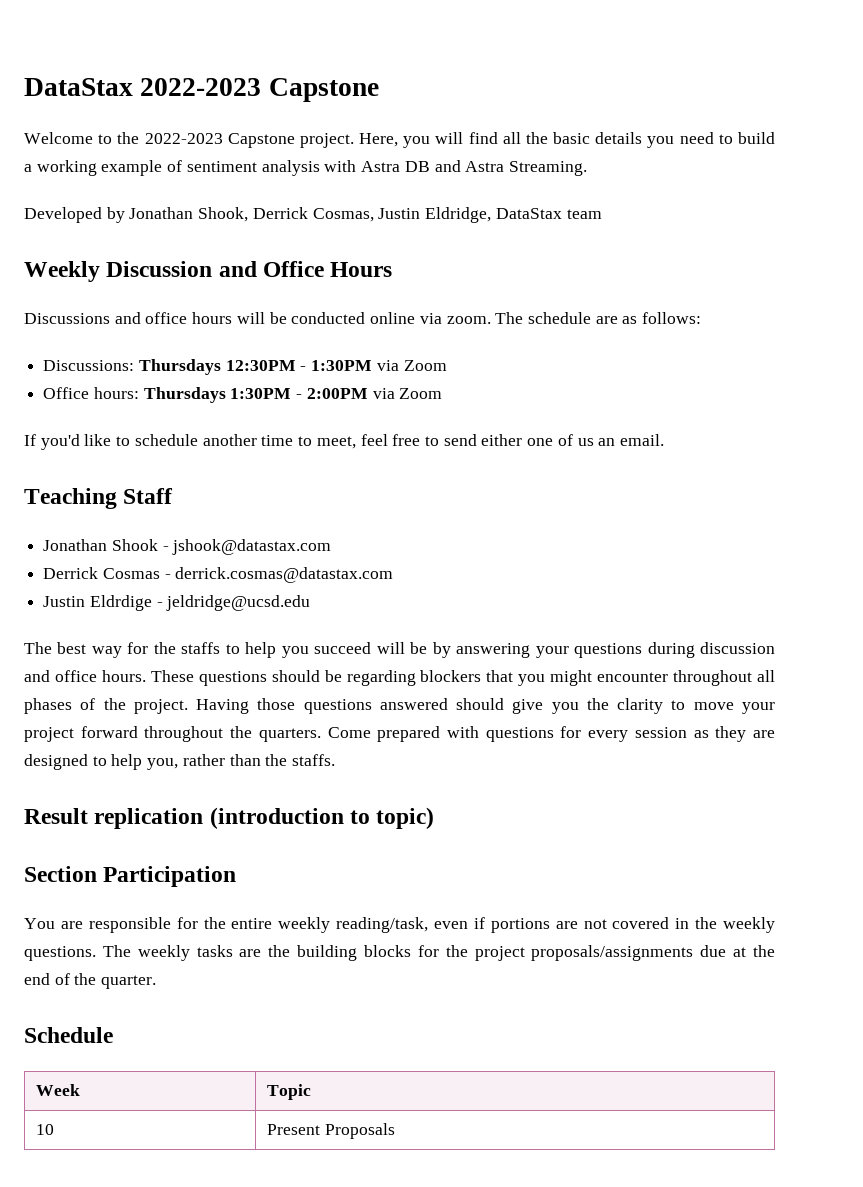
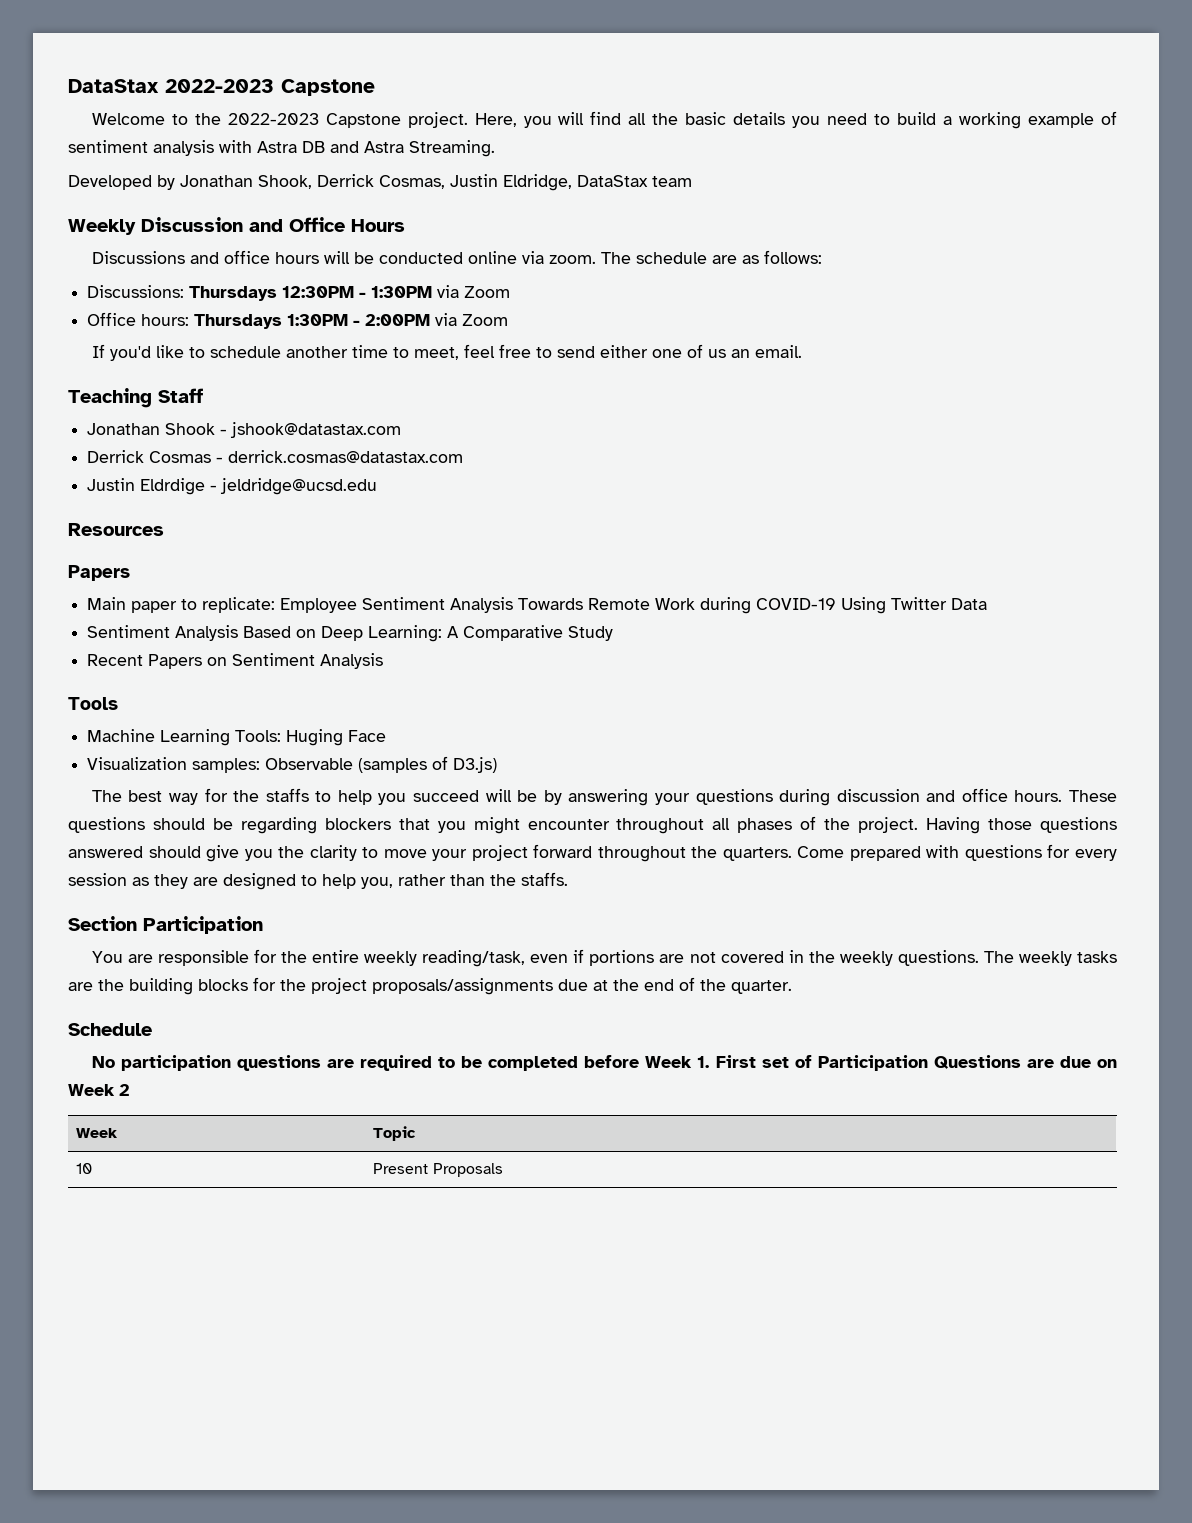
+ Resources
+ Papers
+ Main paper to replicate: Employee Sentiment Analysis Towards Remote Work during COVID-19 Using Twitter Data
+ Sentiment Analysis Based on Deep Learning: A Comparative Study
+ Recent Papers on Sentiment Analysis
+ Tools
+ Machine Learning Tools: Huging Face
+ Visualization samples: Observable (samples of D3.js)
- Result replication (introduction to topic)
+ No participation questions are required to be completed before Week 1. First set of Participation Questions are due on Week 2

